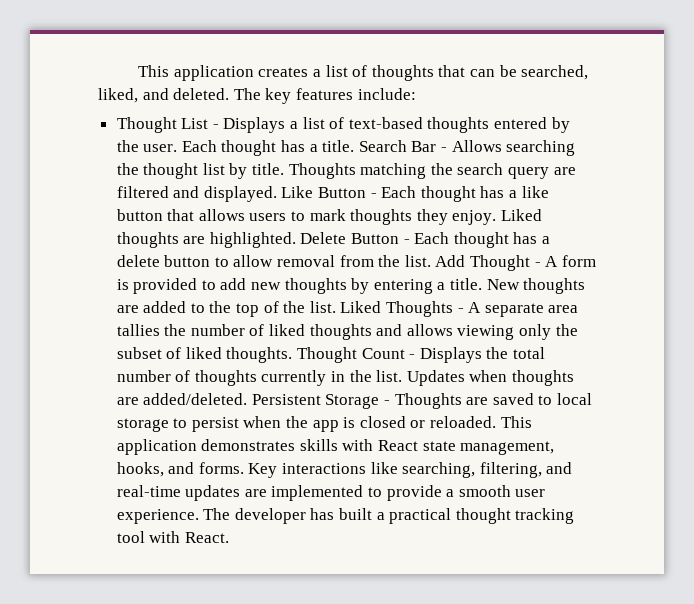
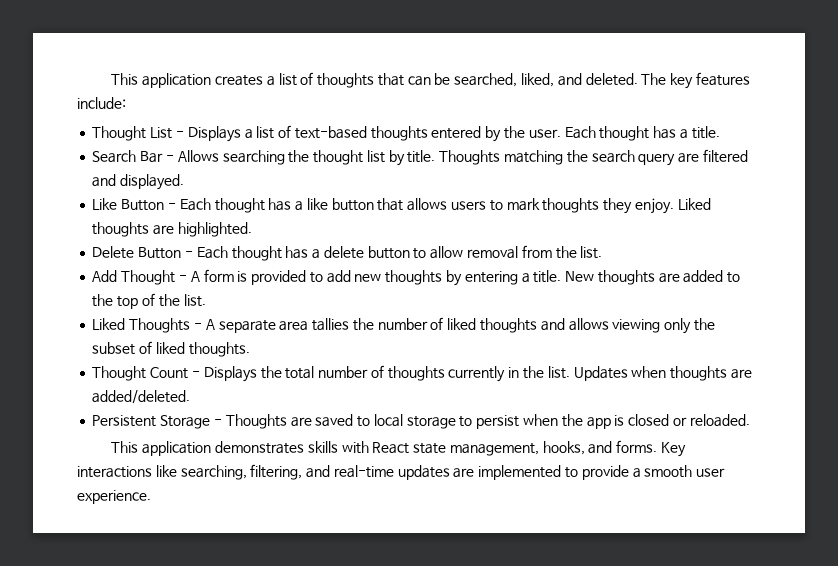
- Each thought has a title. Search Bar - Allows searching the thought list by title.
+ Each thought has a title.
+ Search Bar - Allows searching the thought list by title.
- Thoughts matching the search query are filtered and displayed. Like Button - Each thought has a like button that allows users to mark thoughts they enjoy.
+ Thoughts matching the search query are filtered and displayed.
+ Like Button - Each thought has a like button that allows users to mark thoughts they enjoy.
- Liked thoughts are highlighted. Delete Button - Each thought has a delete button to allow removal from the list. Add Thought - A form is provided to add new thoughts by entering a title.
+ Liked thoughts are highlighted.
+ Delete Button - Each thought has a delete button to allow removal from the list.
+ Add Thought - A form is provided to add new thoughts by entering a title.
- New thoughts are added to the top of the list. Liked Thoughts - A separate area tallies the number of liked thoughts and allows viewing only the subset of liked thoughts. Thought Count - Displays the total number of thoughts currently in the list.
+ New thoughts are added to the top of the list.
+ Liked Thoughts - A separate area tallies the number of liked thoughts and allows viewing only the subset of liked thoughts.
+ Thought Count - Displays the total number of thoughts currently in the list.
- Updates when thoughts are added/deleted. Persistent Storage - Thoughts are saved to local storage to persist when the app is closed or reloaded. This application demonstrates skills with React state management, hooks, and forms.
+ Updates when thoughts are added/deleted.
+ Persistent Storage - Thoughts are saved to local storage to persist when the app is closed or reloaded.
+ This application demonstrates skills with React state management, hooks, and forms.
- The developer has built a practical thought tracking tool with React.

